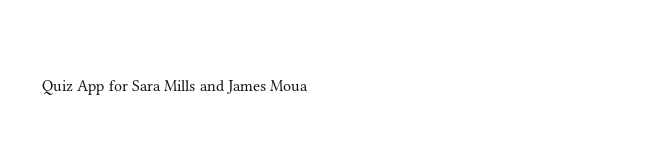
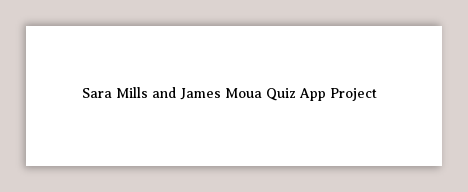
- Quiz App for Sara Mills and James Moua
+ Sara Mills and James Moua Quiz App Project

